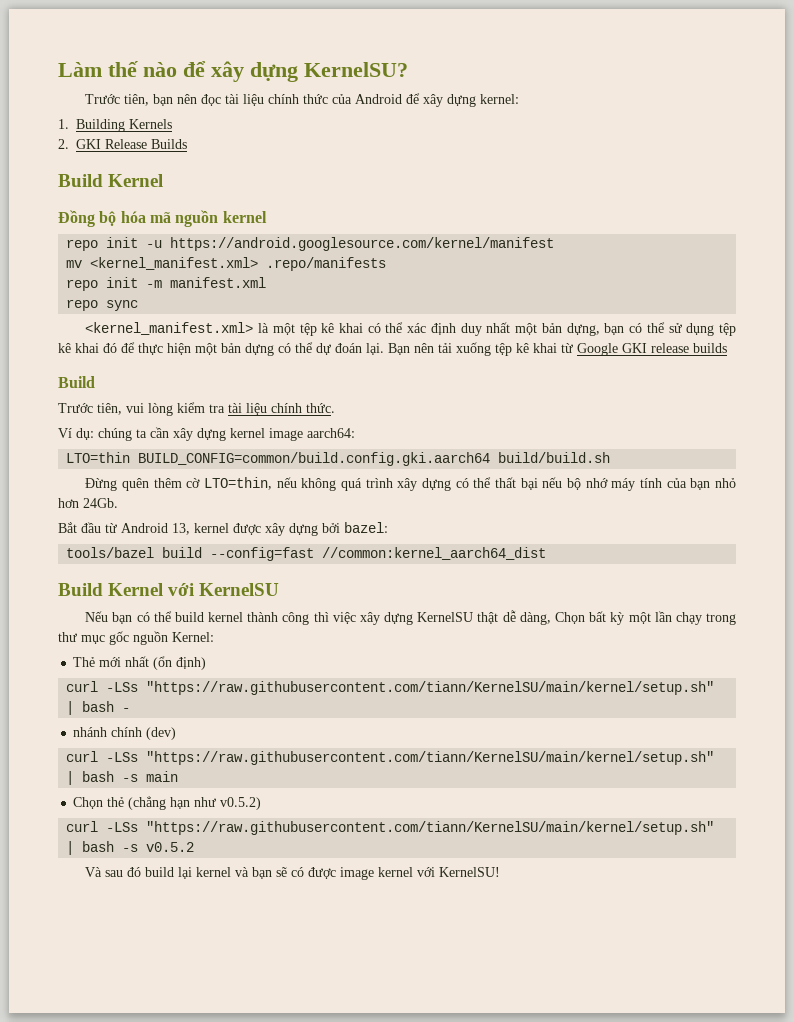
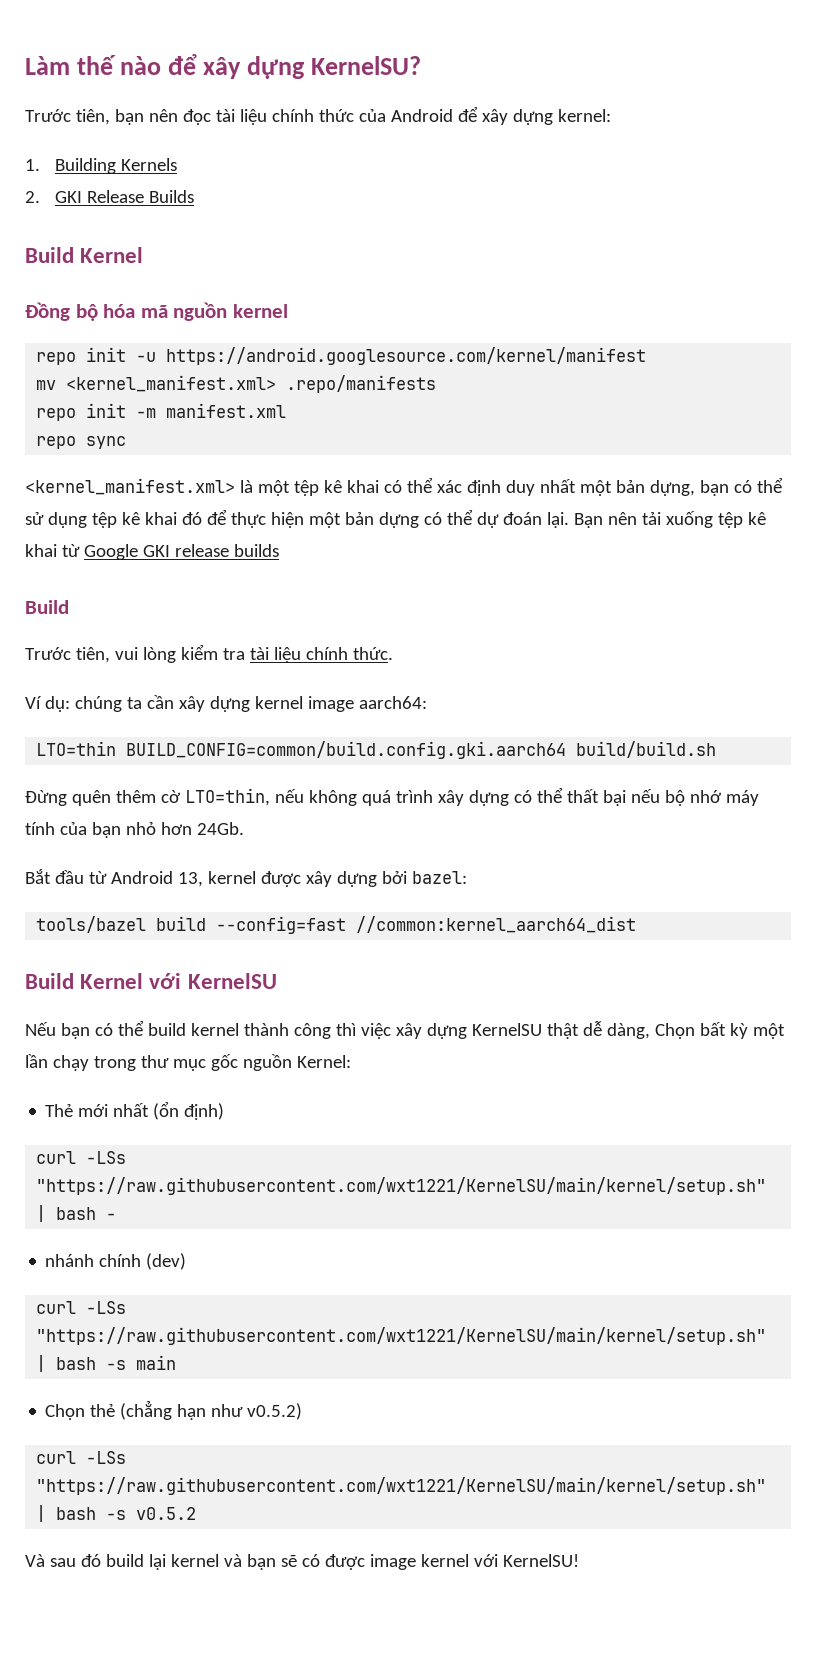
- curl -LSs "https://raw.githubusercontent.com/tiann/KernelSU/main/kernel/setup.sh" | bash -
+ curl -LSs "https://raw.githubusercontent.com/wxt1221/KernelSU/main/kernel/setup.sh" | bash -
- curl -LSs "https://raw.githubusercontent.com/tiann/KernelSU/main/kernel/setup.sh" | bash -s main
+ curl -LSs "https://raw.githubusercontent.com/wxt1221/KernelSU/main/kernel/setup.sh" | bash -s main
- curl -LSs "https://raw.githubusercontent.com/tiann/KernelSU/main/kernel/setup.sh" | bash -s v0.5.2
+ curl -LSs "https://raw.githubusercontent.com/wxt1221/KernelSU/main/kernel/setup.sh" | bash -s v0.5.2

